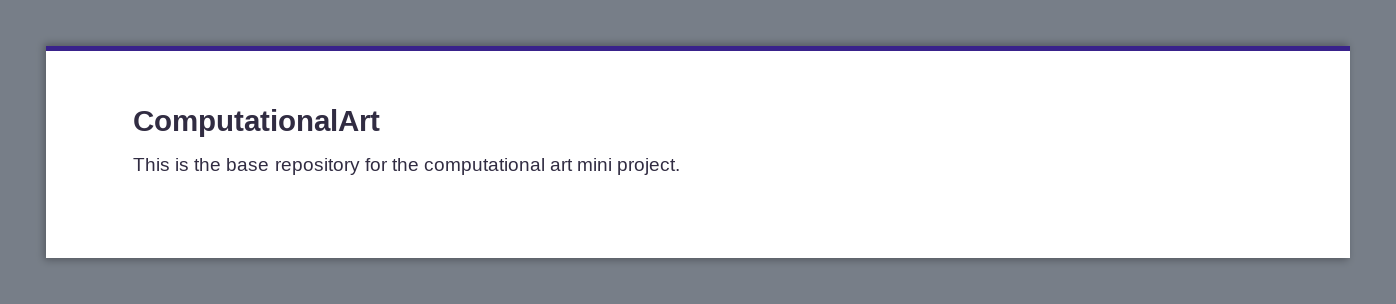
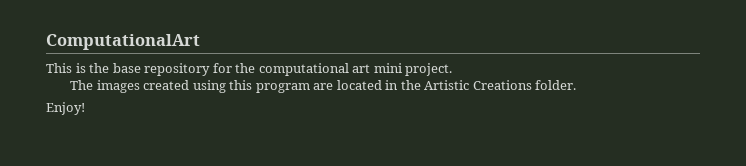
+ The images created using this program are located in the Artistic Creations folder.
+ Enjoy!

